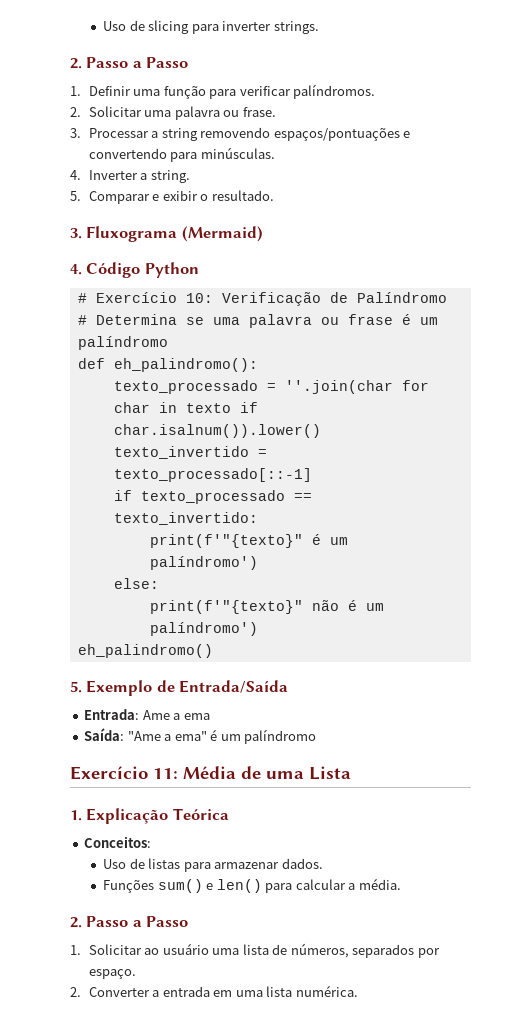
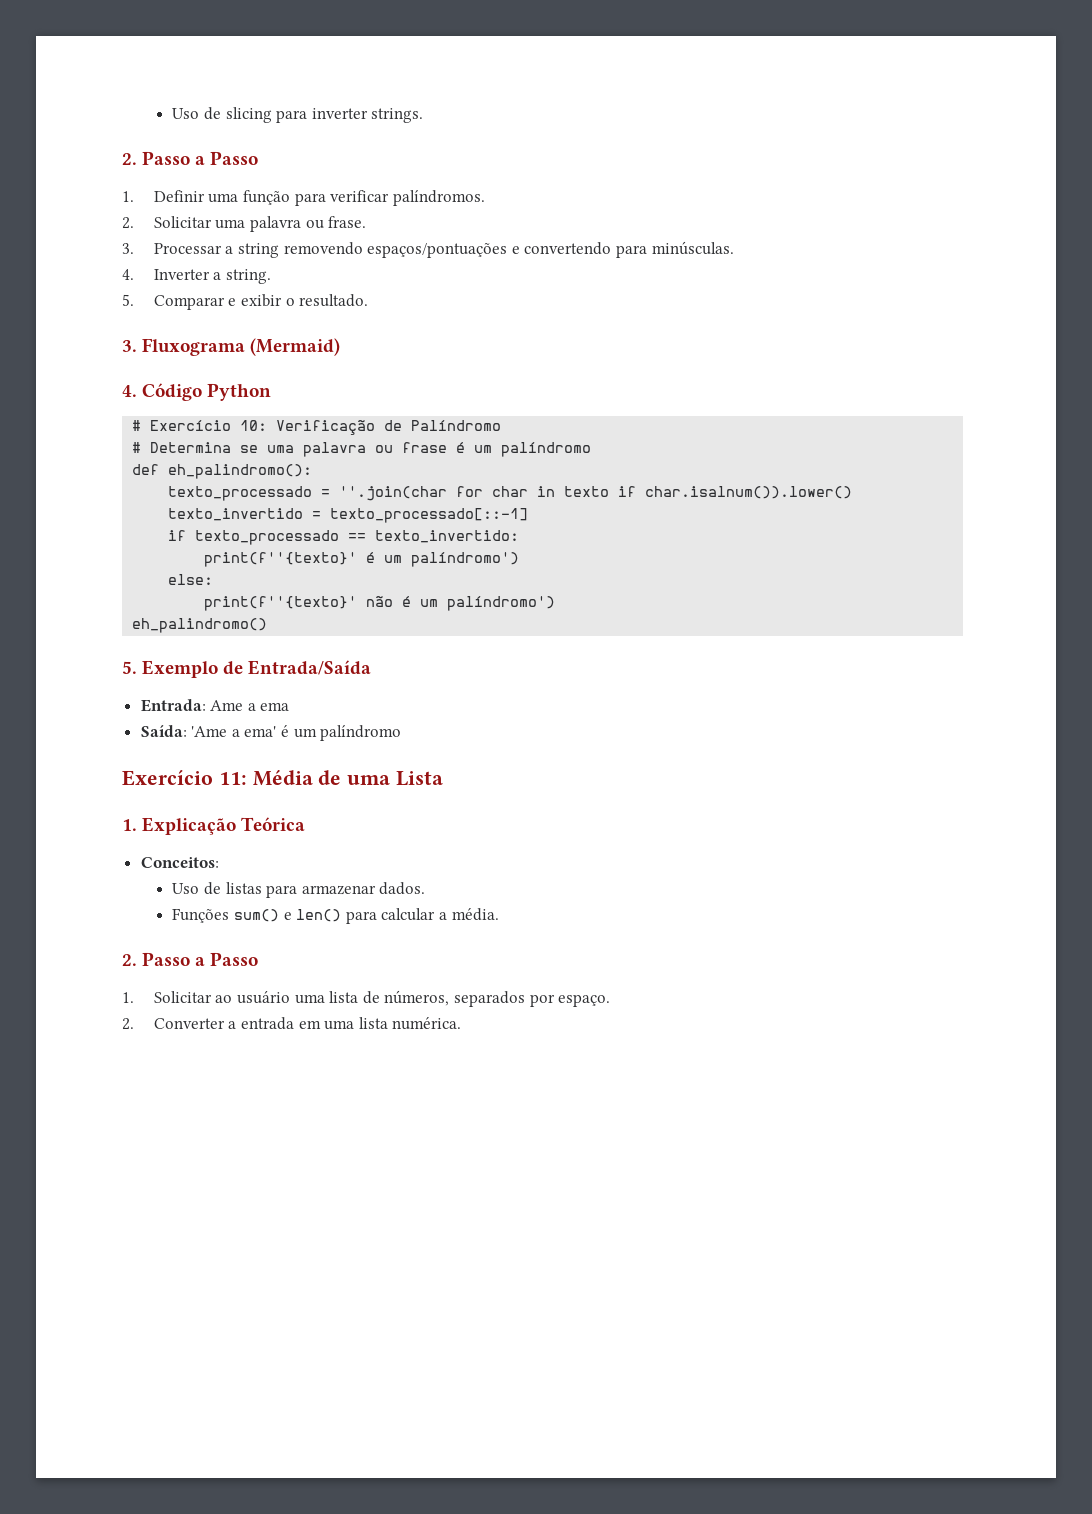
- print(f'"{texto}" é um palíndromo')
+ print(f''{texto}' é um palíndromo')
- print(f'"{texto}" não é um palíndromo')
+ print(f''{texto}' não é um palíndromo')
- Saída: "Ame a ema" é um palíndromo
+ Saída: 'Ame a ema' é um palíndromo

